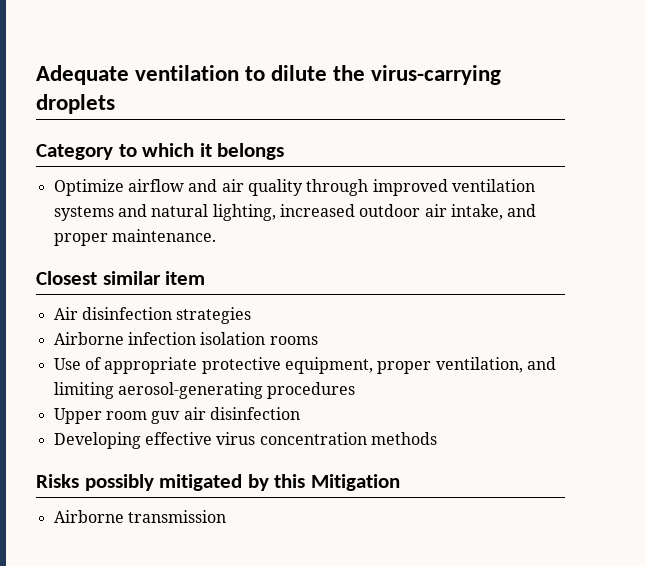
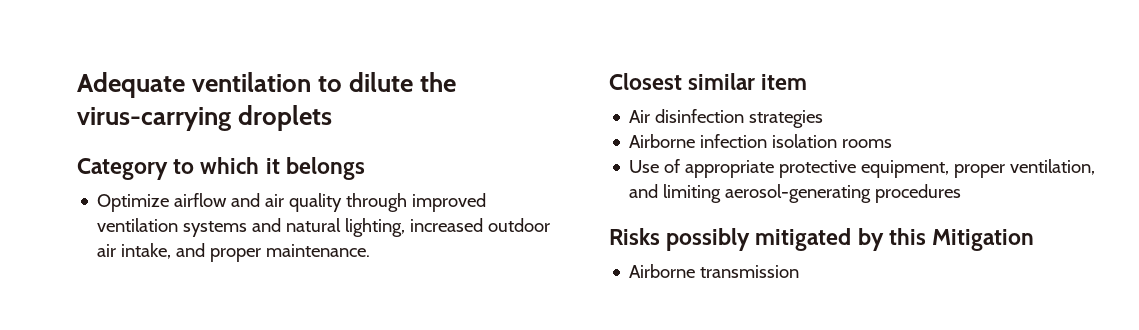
- Upper room guv air disinfection
- Developing effective virus concentration methods

